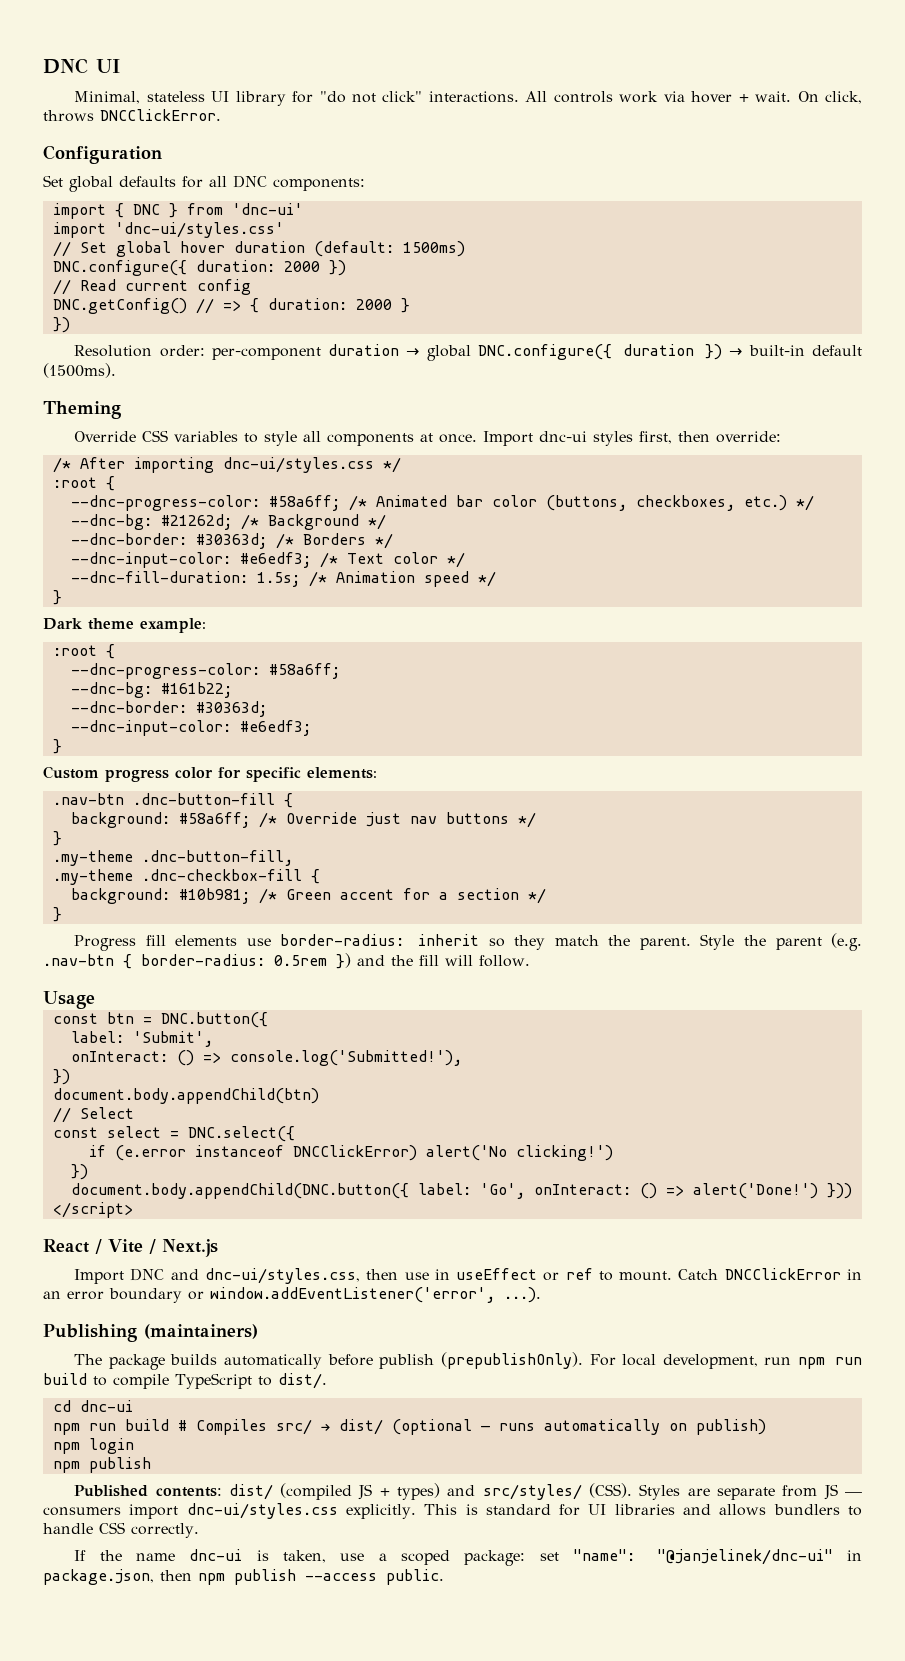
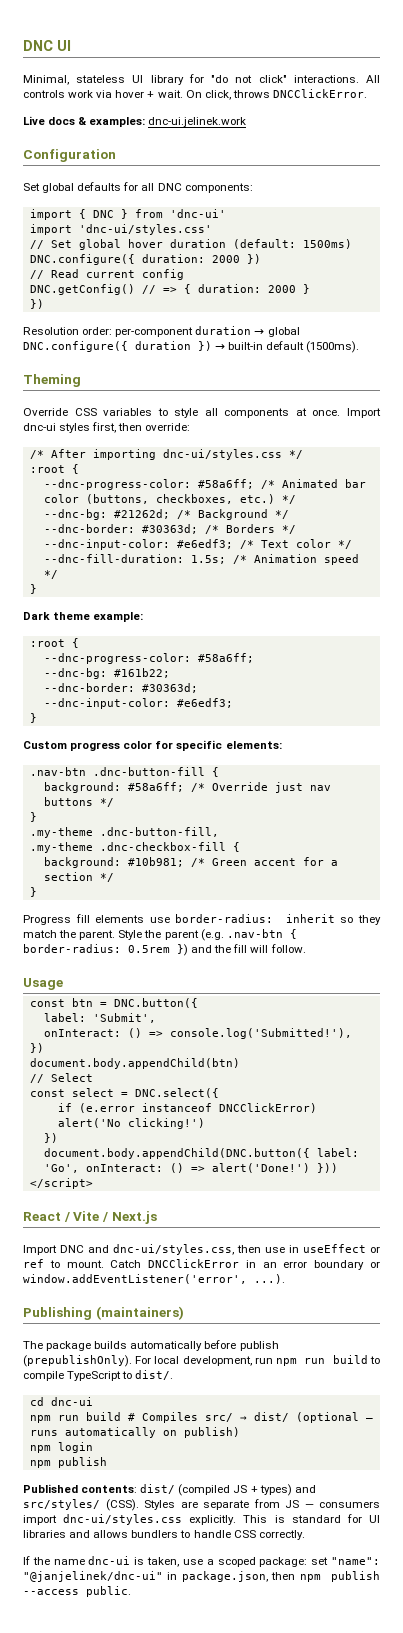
+ Live docs & examples: dnc-ui.jelinek.work

